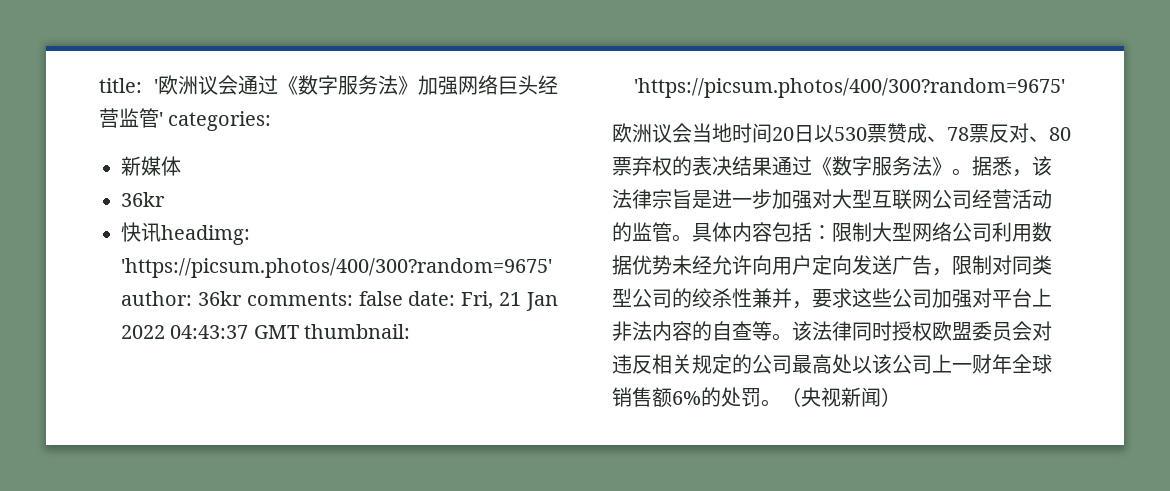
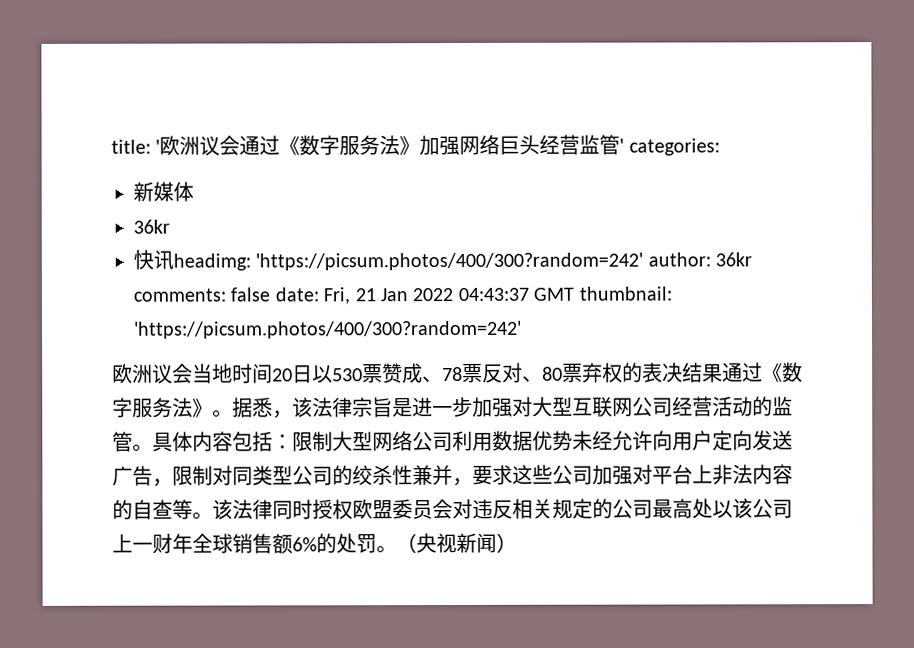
- 快讯headimg: 'https://picsum.photos/400/300?random=9675' author: 36kr comments: false date: Fri, 21 Jan 2022 04:43:37 GMT thumbnail: 'https://picsum.photos/400/300?random=9675'
+ 快讯headimg: 'https://picsum.photos/400/300?random=242' author: 36kr comments: false date: Fri, 21 Jan 2022 04:43:37 GMT thumbnail: 'https://picsum.photos/400/300?random=242'

